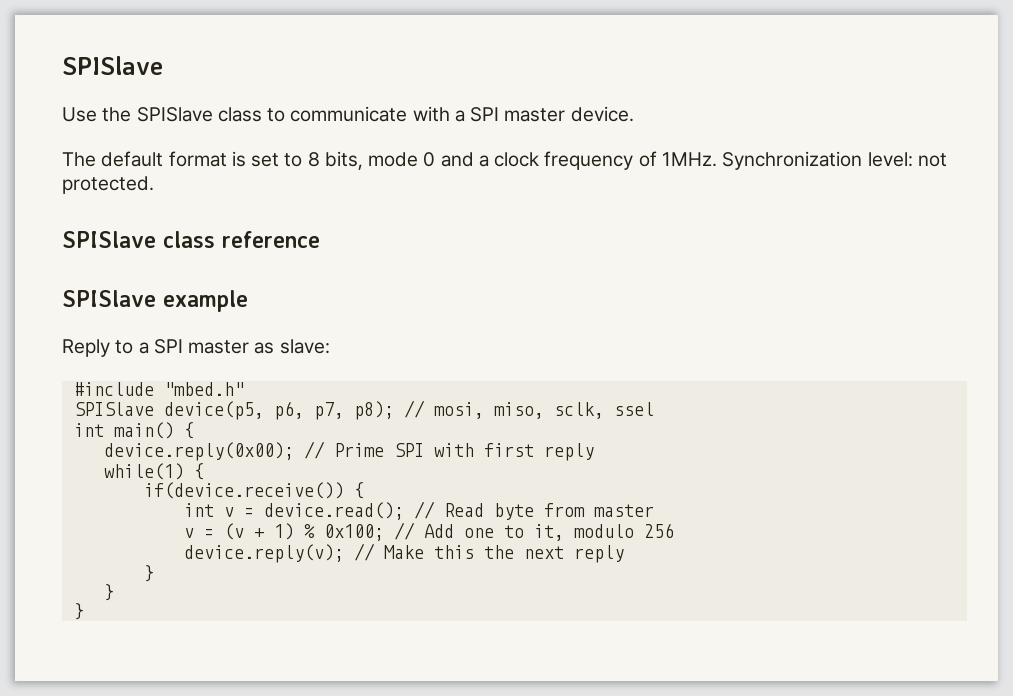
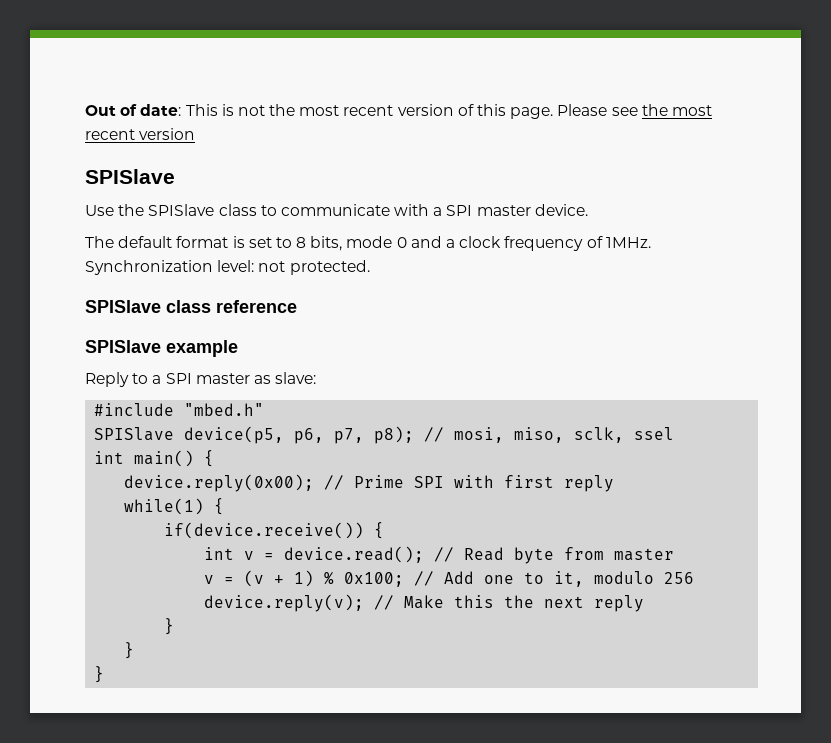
+ Out of date: This is not the most recent version of this page. Please see the most recent version

